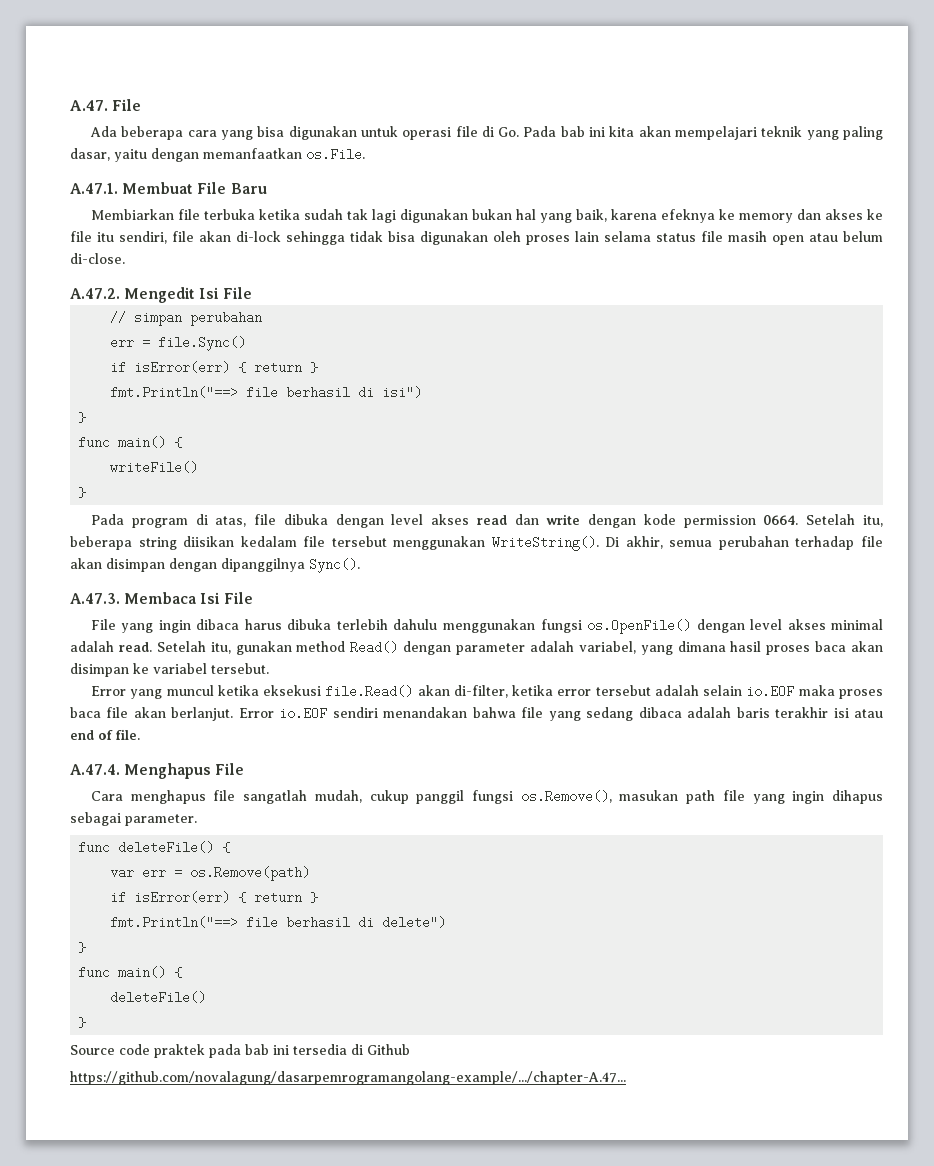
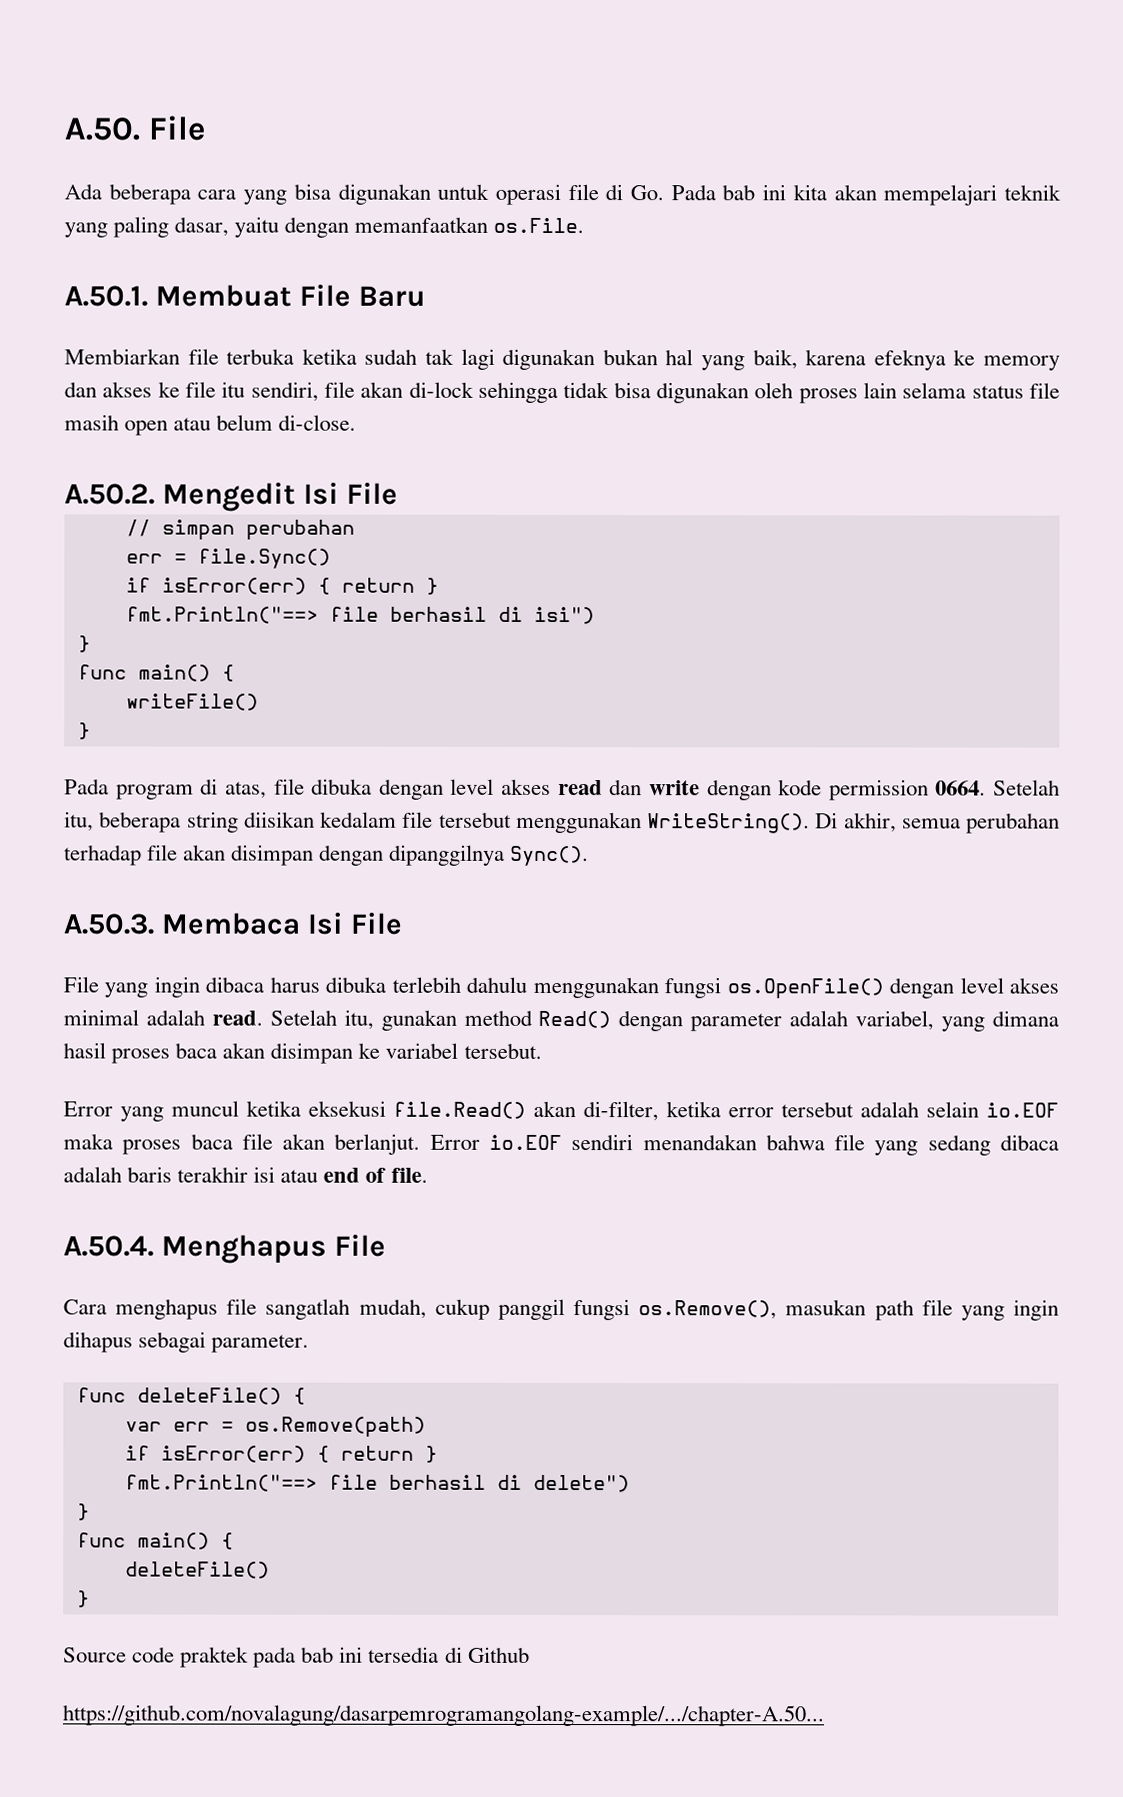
- A.47. File
+ A.50. File
- A.47.1. Membuat File Baru
+ A.50.1. Membuat File Baru
- A.47.2. Mengedit Isi File
+ A.50.2. Mengedit Isi File
- A.47.3. Membaca Isi File
+ A.50.3. Membaca Isi File
- A.47.4. Menghapus File
+ A.50.4. Menghapus File
- https://github.com/novalagung/dasarpemrogramangolang-example/.../chapter-A.47...
+ https://github.com/novalagung/dasarpemrogramangolang-example/.../chapter-A.50...

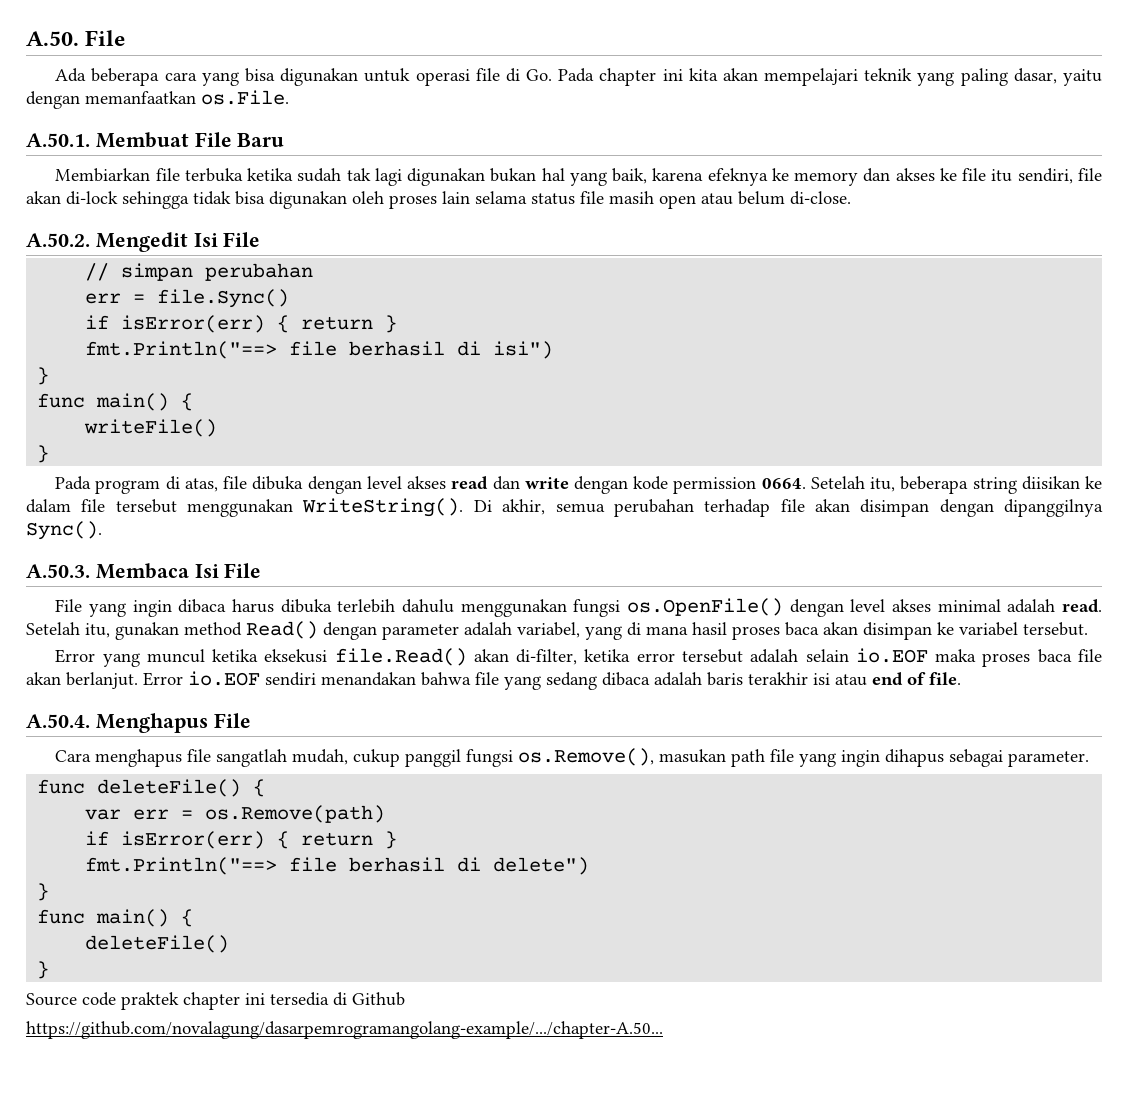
- Ada beberapa cara yang bisa digunakan untuk operasi file di Go. Pada bab ini kita akan mempelajari teknik yang paling dasar, yaitu dengan memanfaatkan os.File.
+ Ada beberapa cara yang bisa digunakan untuk operasi file di Go. Pada chapter ini kita akan mempelajari teknik yang paling dasar, yaitu dengan memanfaatkan os.File.
- Setelah itu, beberapa string diisikan kedalam file tersebut menggunakan WriteString().
+ Setelah itu, beberapa string diisikan ke dalam file tersebut menggunakan WriteString().
- Setelah itu, gunakan method Read() dengan parameter adalah variabel, yang dimana hasil proses baca akan disimpan ke variabel tersebut.
+ Setelah itu, gunakan method Read() dengan parameter adalah variabel, yang di mana hasil proses baca akan disimpan ke variabel tersebut.
- Source code praktek pada bab ini tersedia di Github
+ Source code praktek chapter ini tersedia di Github

